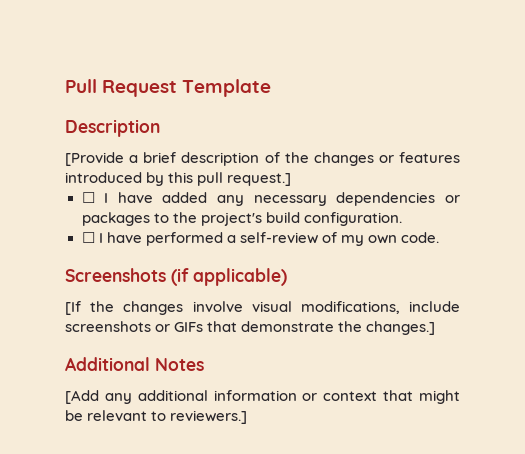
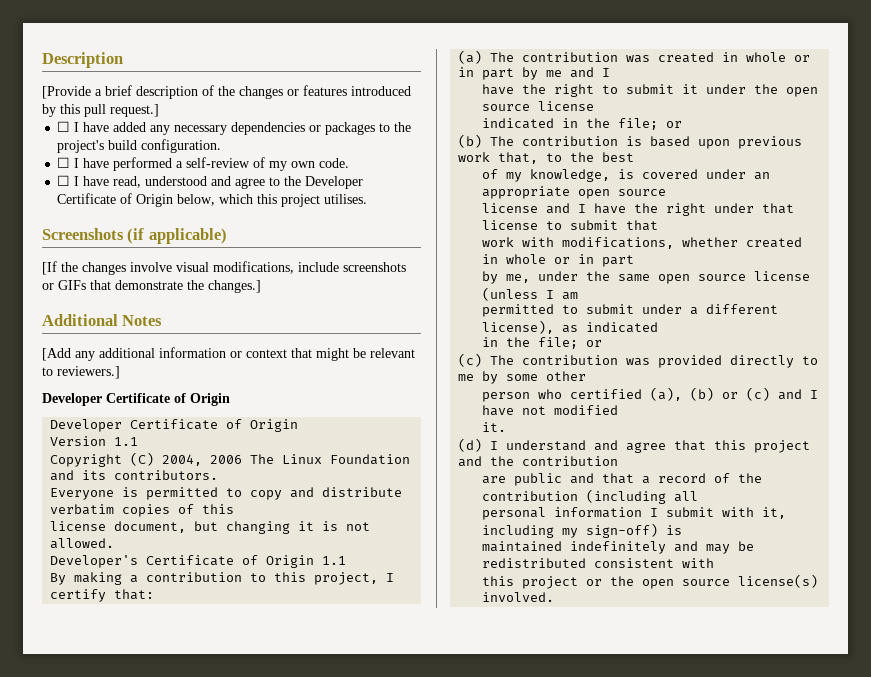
- Pull Request Template
+ ☐ I have read, understood and agree to the Developer Certificate of Origin below, which this project utilises.
  [Add any additional information or context that might be relevant to reviewers.]
+ Developer Certificate of Origin
+ Developer Certificate of Origin
+ Version 1.1
+ Copyright (C) 2004, 2006 The Linux Foundation and its contributors.
+ Everyone is permitted to copy and distribute verbatim copies of this
+ license document, but changing it is not allowed.
+ Developer's Certificate of Origin 1.1
+ By making a contribution to this project, I certify that:
+ (a) The contribution was created in whole or in part by me and I
+ have the right to submit it under the open source license
+ indicated in the file; or
+ (b) The contribution is based upon previous work that, to the best
+ of my knowledge, is covered under an appropriate open source
+ license and I have the right under that license to submit that
+ work with modifications, whether created in whole or in part
+ by me, under the same open source license (unless I am
+ permitted to submit under a different license), as indicated
+ in the file; or
+ (c) The contribution was provided directly to me by some other
+ person who certified (a), (b) or (c) and I have not modified
+ it.
+ (d) I understand and agree that this project and the contribution
+ are public and that a record of the contribution (including all
+ personal information I submit with it, including my sign-off) is
+ maintained indefinitely and may be redistributed consistent with
+ this project or the open source license(s) involved.

